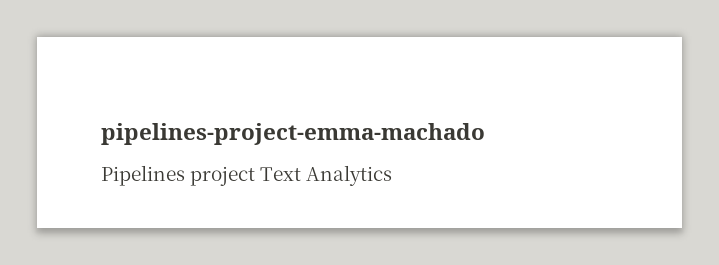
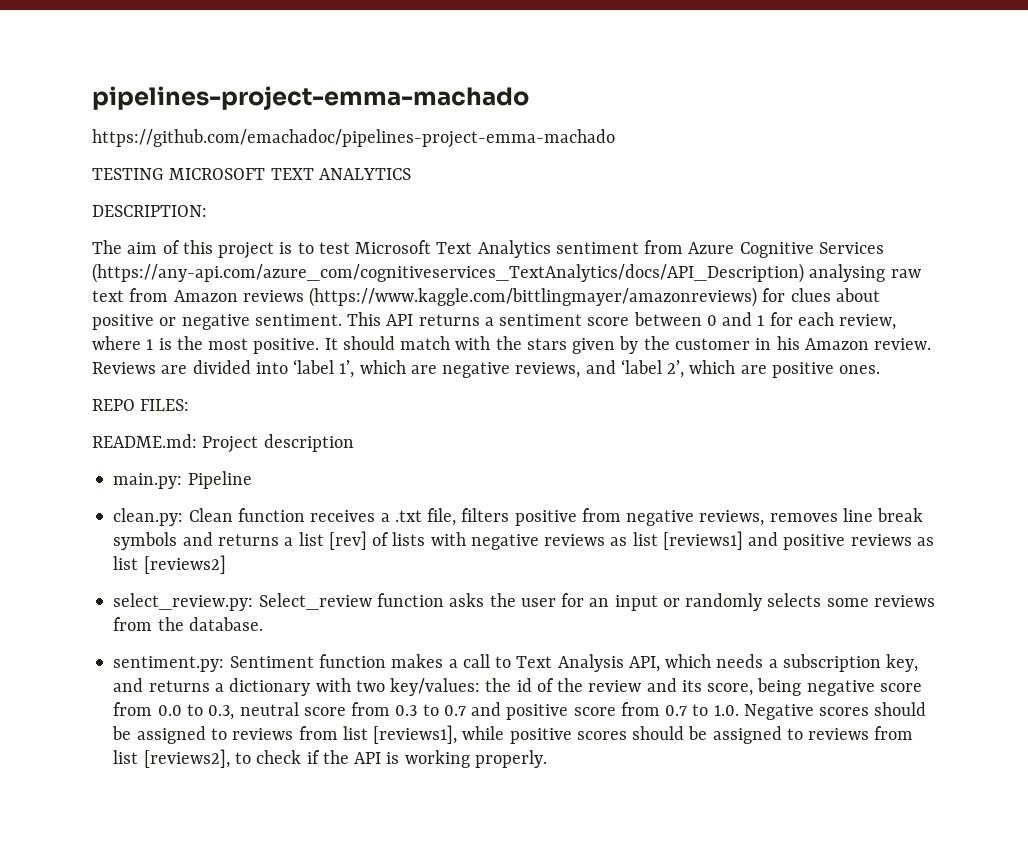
- Pipelines project Text Analytics
+ https://github.com/emachadoc/pipelines-project-emma-machado
+ TESTING MICROSOFT TEXT ANALYTICS
+ DESCRIPTION:
+ The aim of this project is to test Microsoft Text Analytics sentiment from Azure Cognitive Services (https://any-api.com/azure_com/cognitiveservices_TextAnalytics/docs/API_Description) analysing raw text from Amazon reviews (https://www.kaggle.com/bittlingmayer/amazonreviews) for clues about positive or negative sentiment. This API returns a sentiment score between 0 and 1 for each review, where 1 is the most positive. It should match with the stars given by the customer in his Amazon review. Reviews are divided into ‘label 1’, which are negative reviews, and ‘label 2’, which are positive ones.
+ REPO FILES:
+ README.md: Project description
+ main.py: Pipeline
+ clean.py: Clean function receives a .txt file, filters positive from negative reviews, removes line break symbols and returns a list [rev] of lists with negative reviews as list [reviews1] and positive reviews as list [reviews2]
+ select_review.py: Select_review function asks the user for an input or randomly selects some reviews from the database.
+ sentiment.py: Sentiment function makes a call to Text Analysis API, which needs a subscription key, and returns a dictionary with two key/values: the id of the review and its score, being negative score from 0.0 to 0.3, neutral score from 0.3 to 0.7 and positive score from 0.7 to 1.0. Negative scores should be assigned to reviews from list [reviews1], while positive scores should be assigned to reviews from list [reviews2], to check if the API is working properly.

